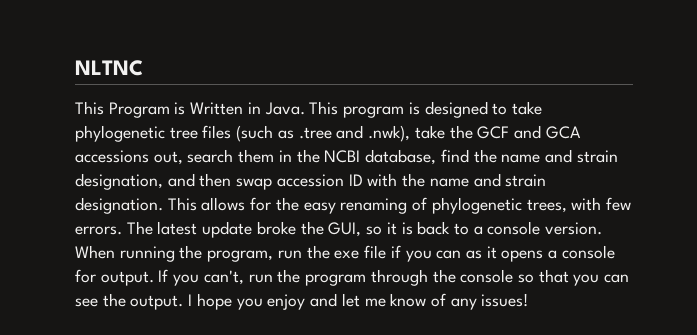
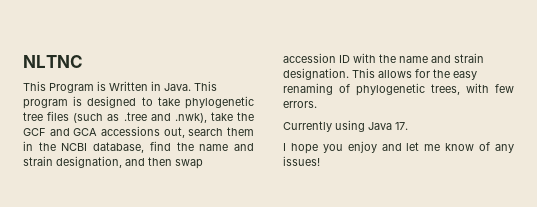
- This allows for the easy renaming of phylogenetic trees, with few errors. The latest update broke the GUI, so it is back to a console version. When running the program, run the exe file if you can as it opens a console for output. If you can't, run the program through the console so that you can see the output. I hope you enjoy and let me know of any issues!
+ This allows for the easy renaming of phylogenetic trees, with few errors.
+ Currently using Java 17.
+ I hope you enjoy and let me know of any issues!

